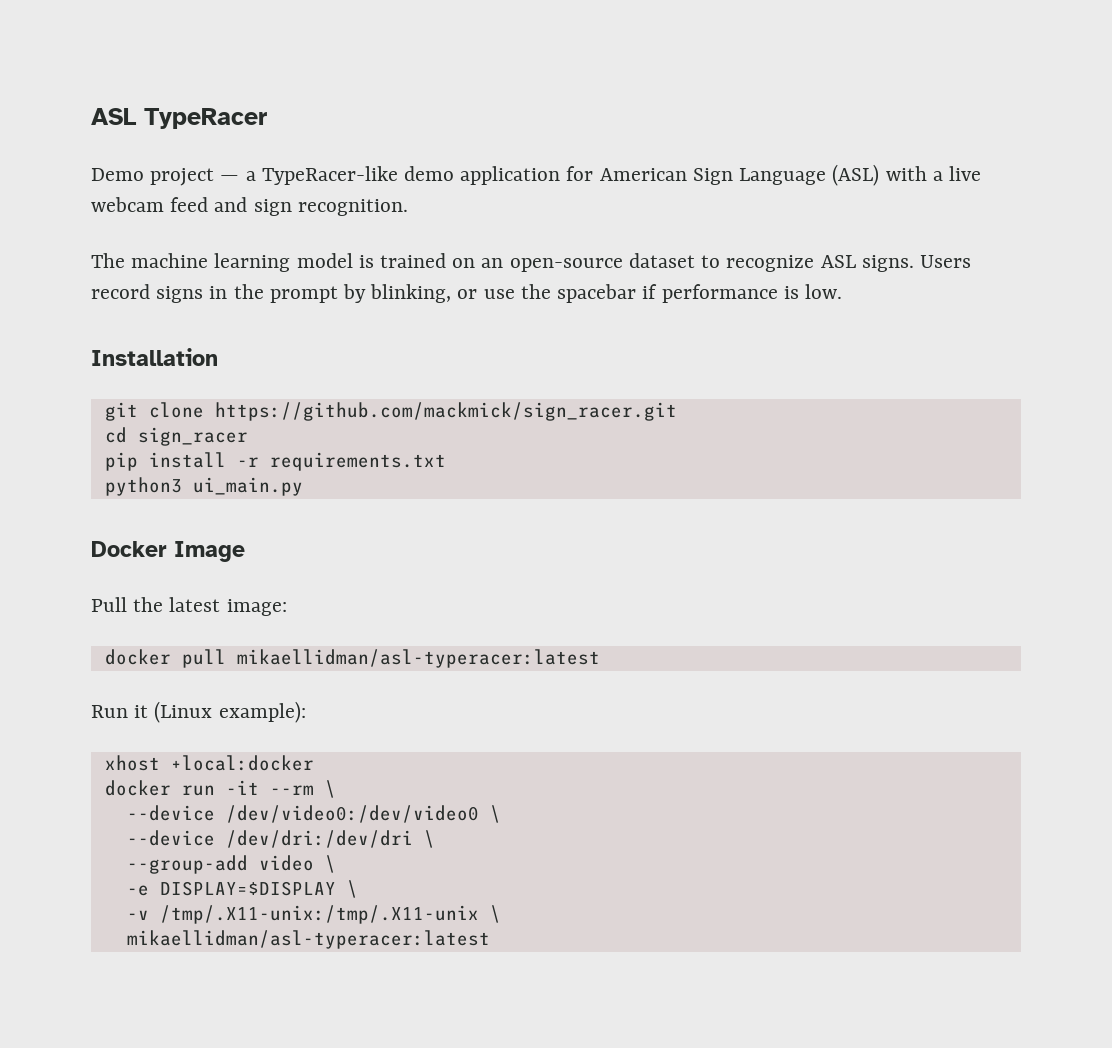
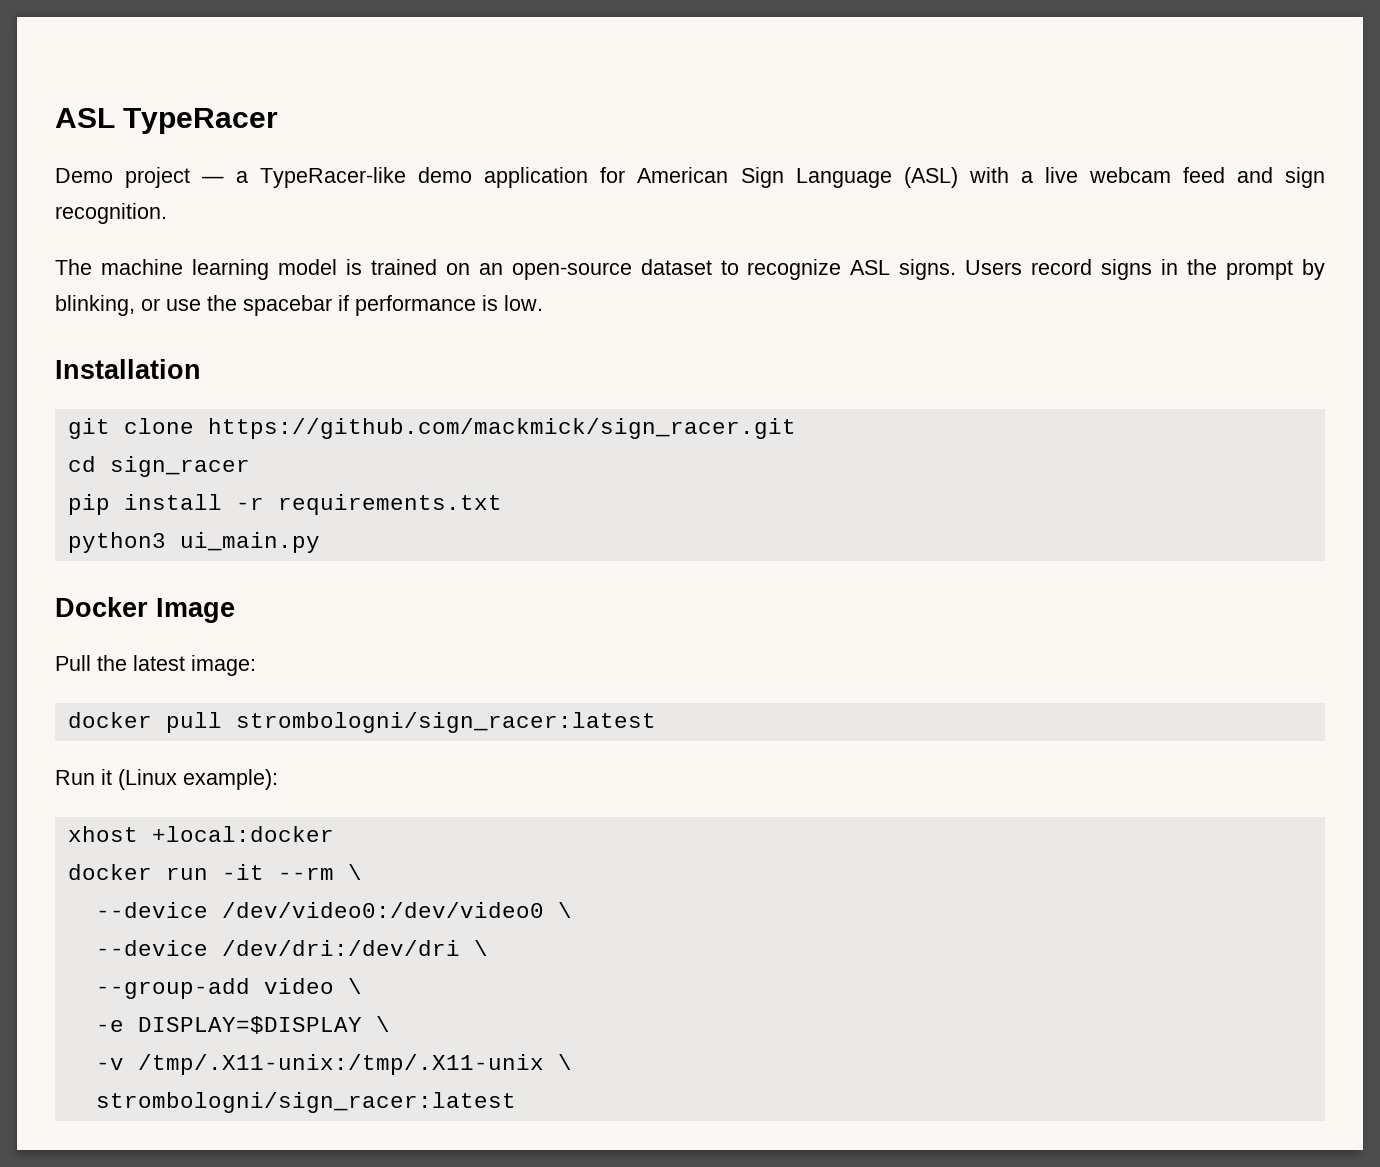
- docker pull mikaellidman/asl-typeracer:latest
+ docker pull strombologni/sign_racer:latest
  -v /tmp/.X11-unix:/tmp/.X11-unix \
- mikaellidman/asl-typeracer:latest
+ strombologni/sign_racer:latest

